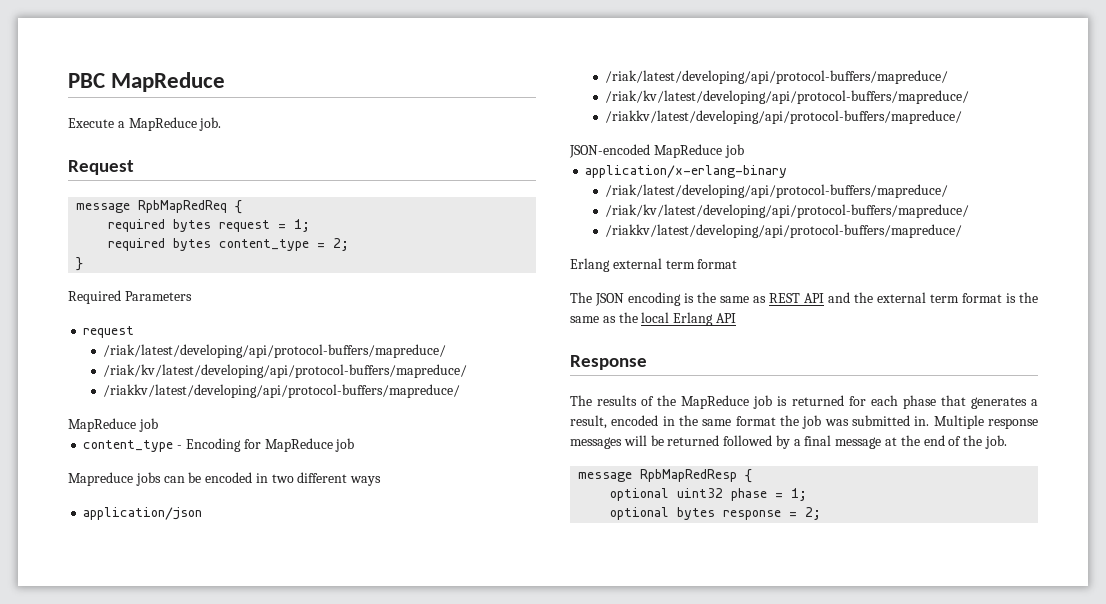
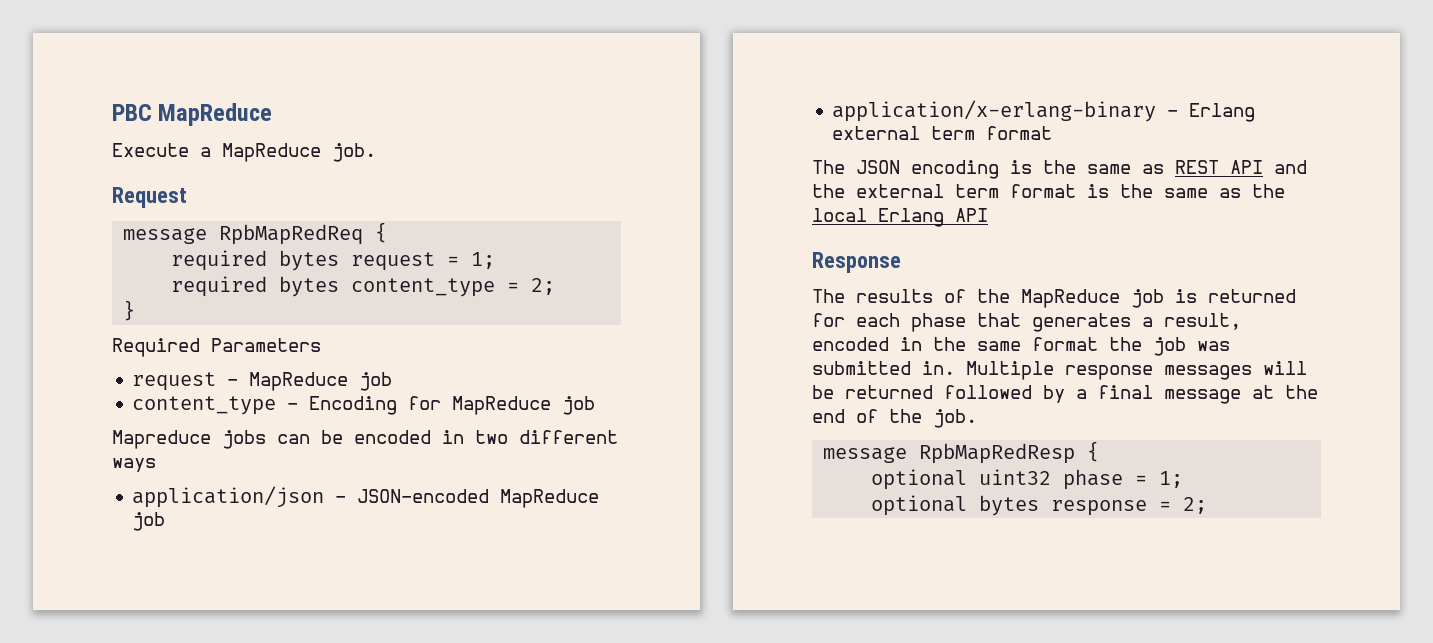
  Required Parameters
- request
- /riak/latest/developing/api/protocol-buffers/mapreduce/
- /riak/kv/latest/developing/api/protocol-buffers/mapreduce/
- /riakkv/latest/developing/api/protocol-buffers/mapreduce/
- MapReduce job
+ request - MapReduce job
- application/json
- /riak/latest/developing/api/protocol-buffers/mapreduce/
- /riak/kv/latest/developing/api/protocol-buffers/mapreduce/
- /riakkv/latest/developing/api/protocol-buffers/mapreduce/
- JSON-encoded MapReduce job
+ application/json - JSON-encoded MapReduce job
- application/x-erlang-binary
- /riak/latest/developing/api/protocol-buffers/mapreduce/
- /riak/kv/latest/developing/api/protocol-buffers/mapreduce/
- /riakkv/latest/developing/api/protocol-buffers/mapreduce/
- Erlang external term format
+ application/x-erlang-binary - Erlang external term format

